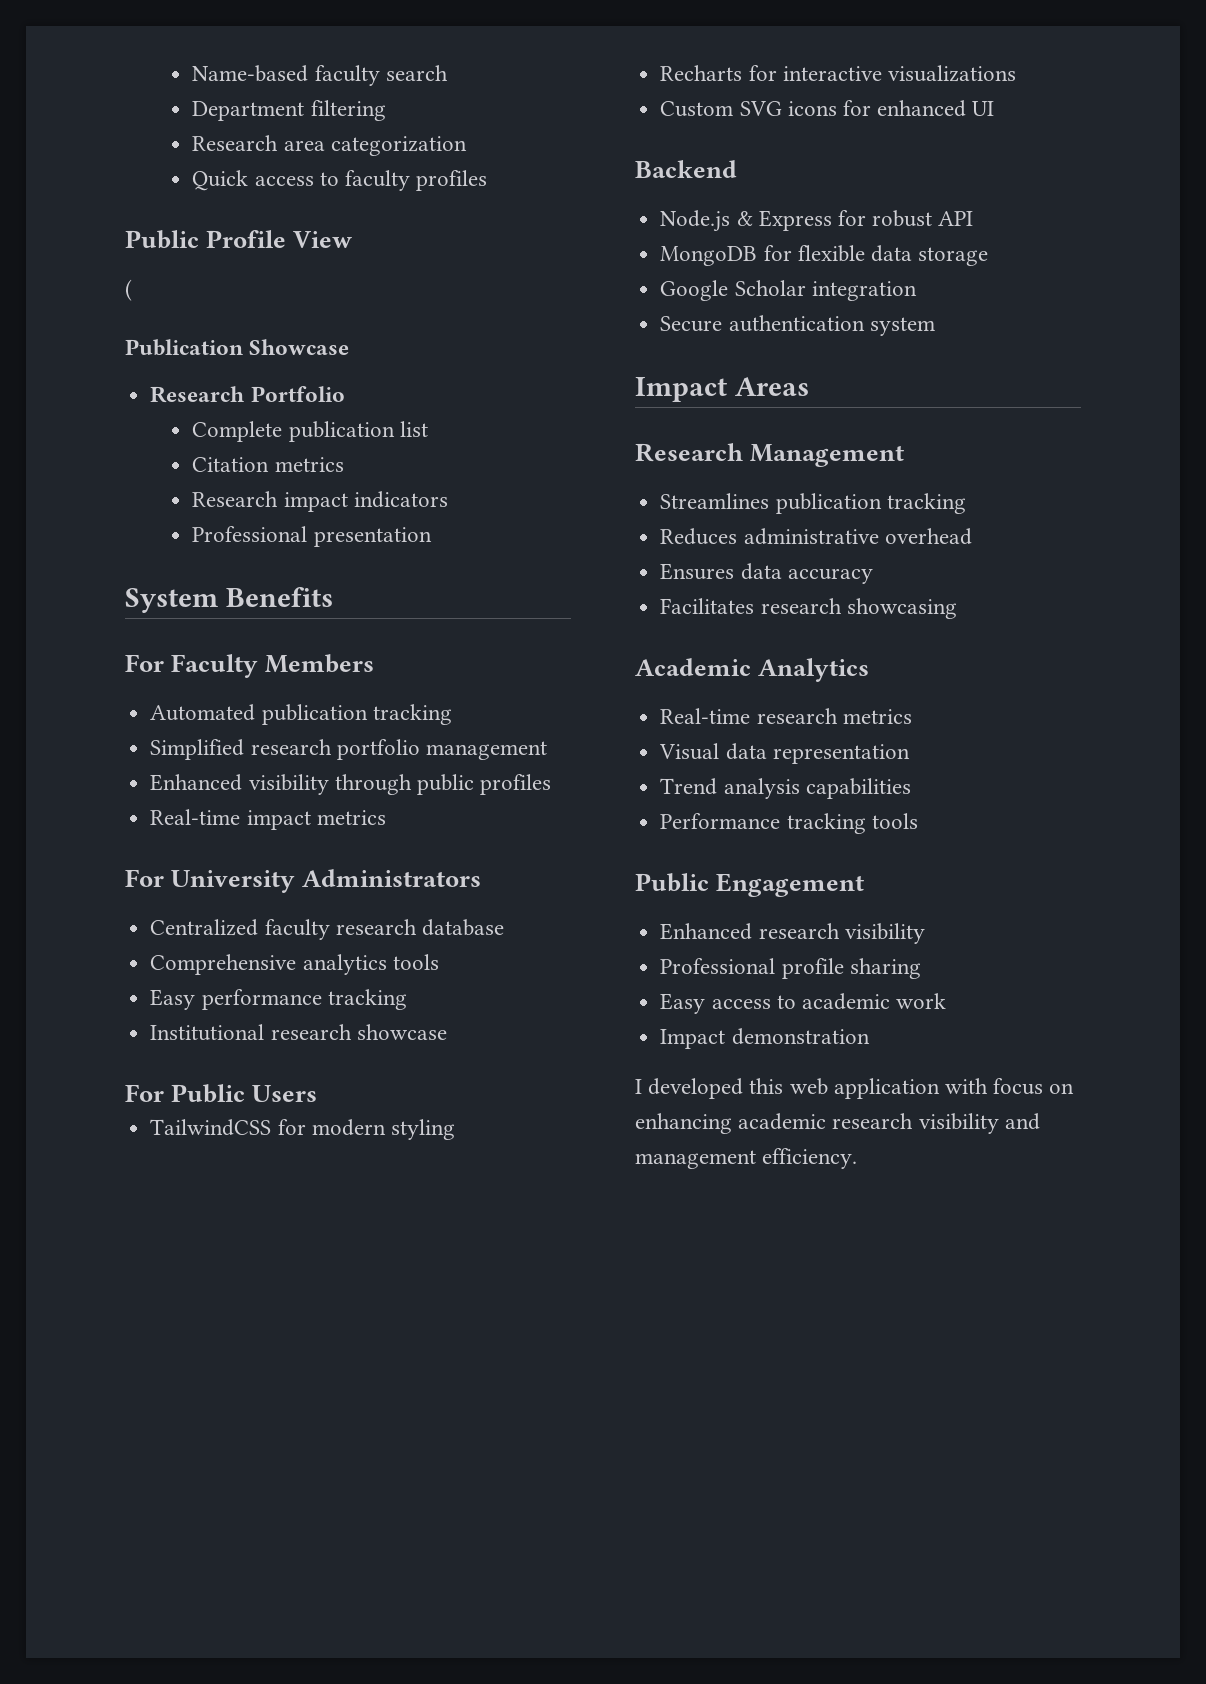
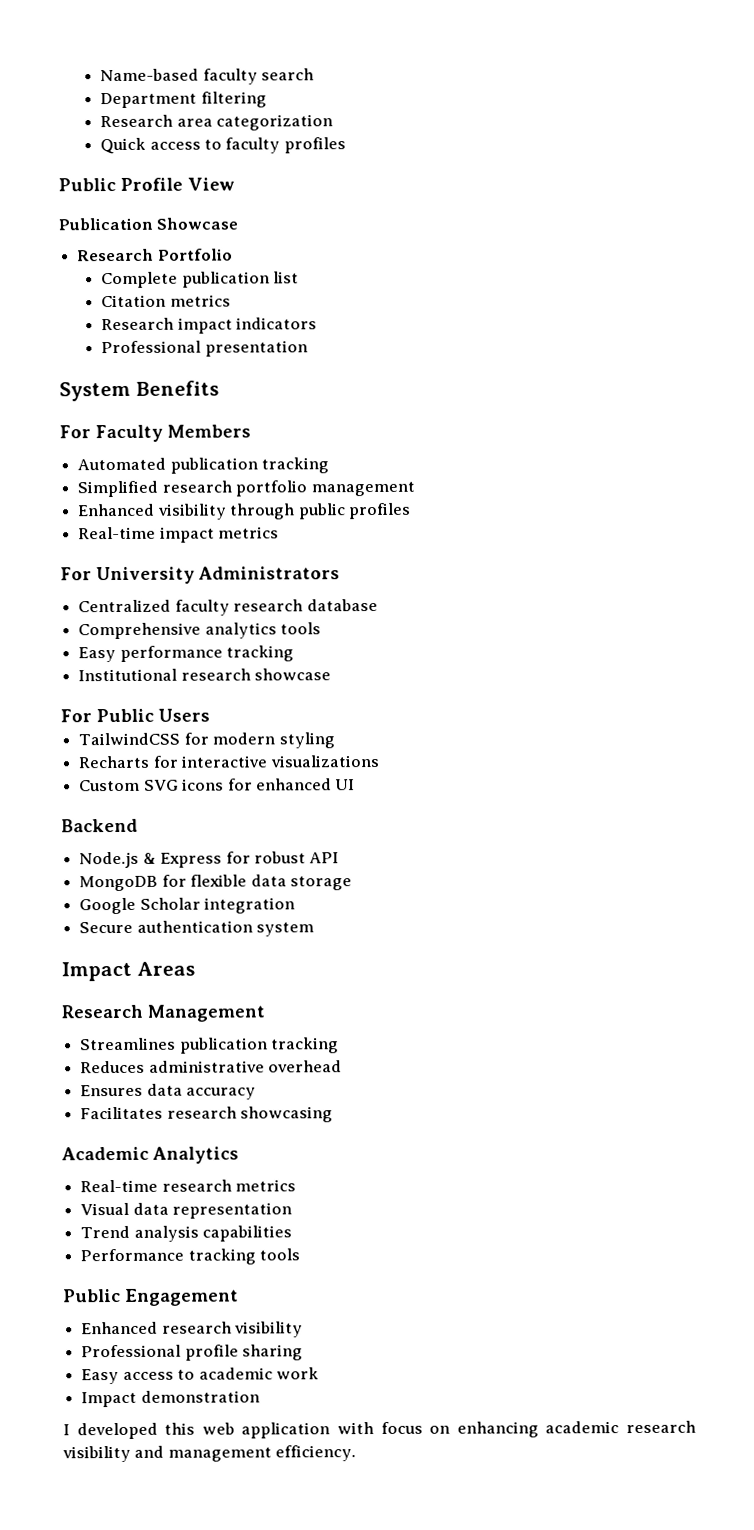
- (

